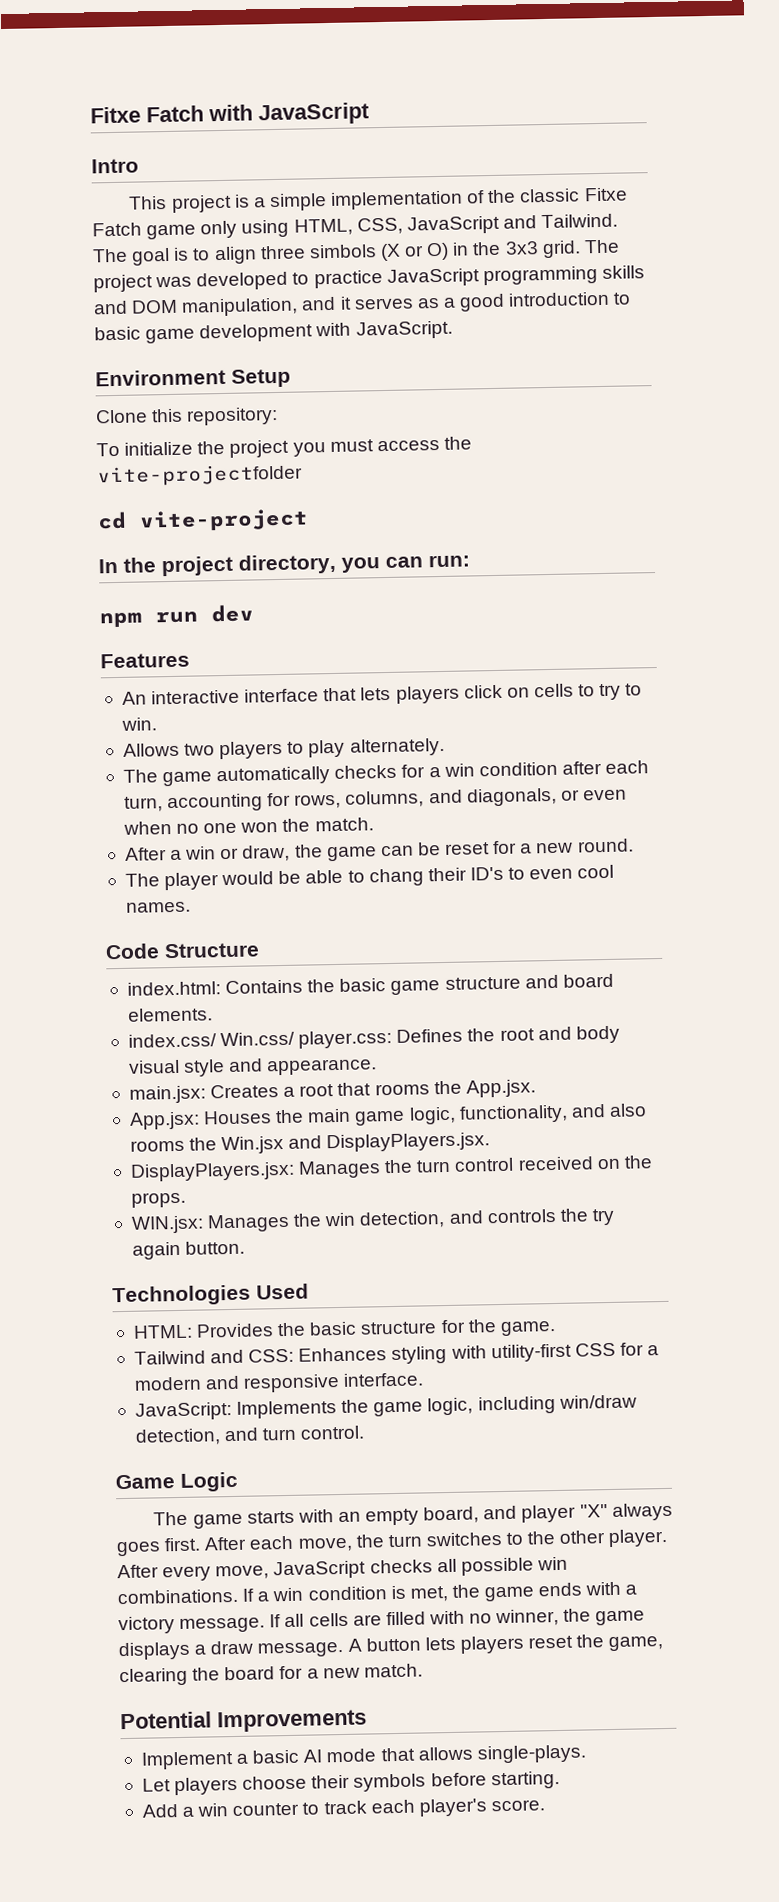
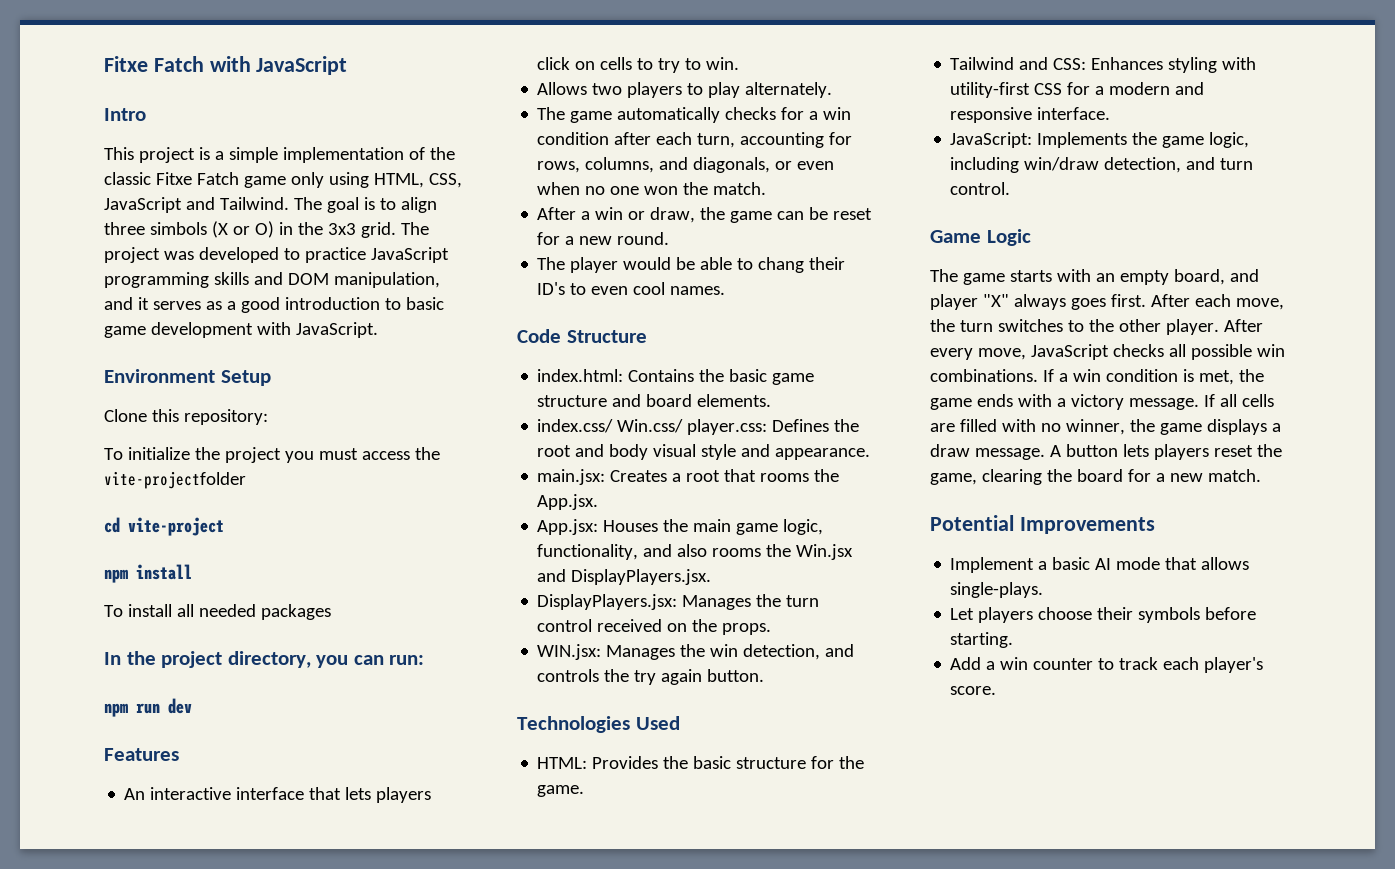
+ npm install
+ To install all needed packages

